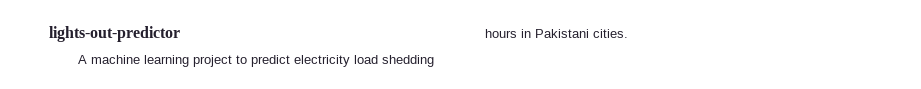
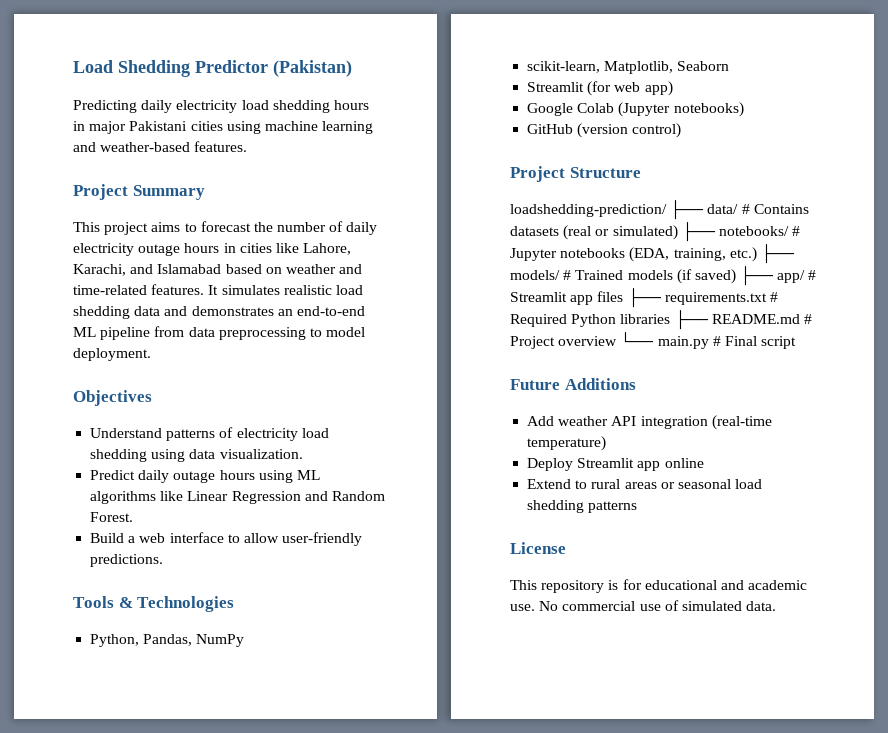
- lights-out-predictor
- A machine learning project to predict electricity load shedding hours in Pakistani cities.
+ Load Shedding Predictor (Pakistan)
+ Predicting daily electricity load shedding hours in major Pakistani cities using machine learning and weather-based features.
+ Project Summary
+ This project aims to forecast the number of daily electricity outage hours in cities like Lahore, Karachi, and Islamabad based on weather and time-related features. It simulates realistic load shedding data and demonstrates an end-to-end ML pipeline from data preprocessing to model deployment.
+ Objectives
+ Understand patterns of electricity load shedding using data visualization.
+ Predict daily outage hours using ML algorithms like Linear Regression and Random Forest.
+ Build a web interface to allow user-friendly predictions.
+ Tools & Technologies
+ Python, Pandas, NumPy
+ scikit-learn, Matplotlib, Seaborn
+ Streamlit (for web app)
+ Google Colab (Jupyter notebooks)
+ GitHub (version control)
+ Project Structure
+ loadshedding-prediction/ ├── data/ # Contains datasets (real or simulated) ├── notebooks/ # Jupyter notebooks (EDA, training, etc.) ├── models/ # Trained models (if saved) ├── app/ # Streamlit app files ├── requirements.txt # Required Python libraries ├── README.md # Project overview └── main.py # Final script
+ Future Additions
+ Add weather API integration (real-time temperature)
+ Deploy Streamlit app online
+ Extend to rural areas or seasonal load shedding patterns
+ License
+ This repository is for educational and academic use. No commercial use of simulated data.

